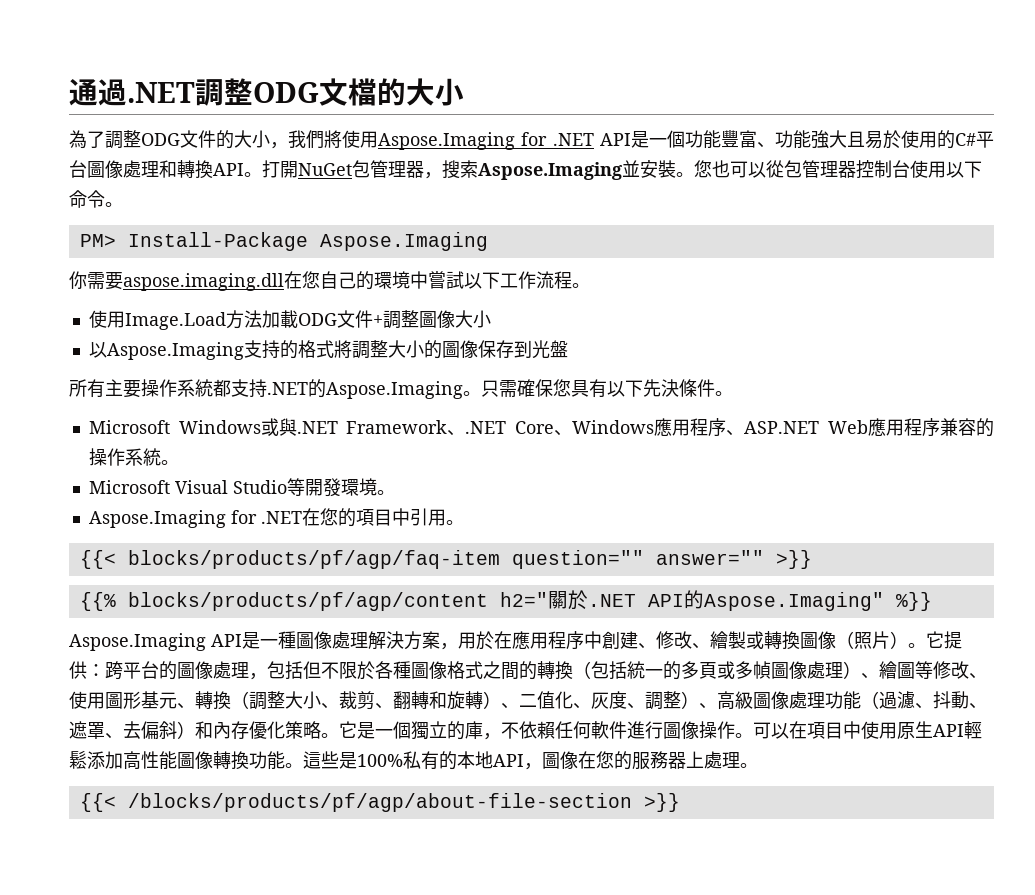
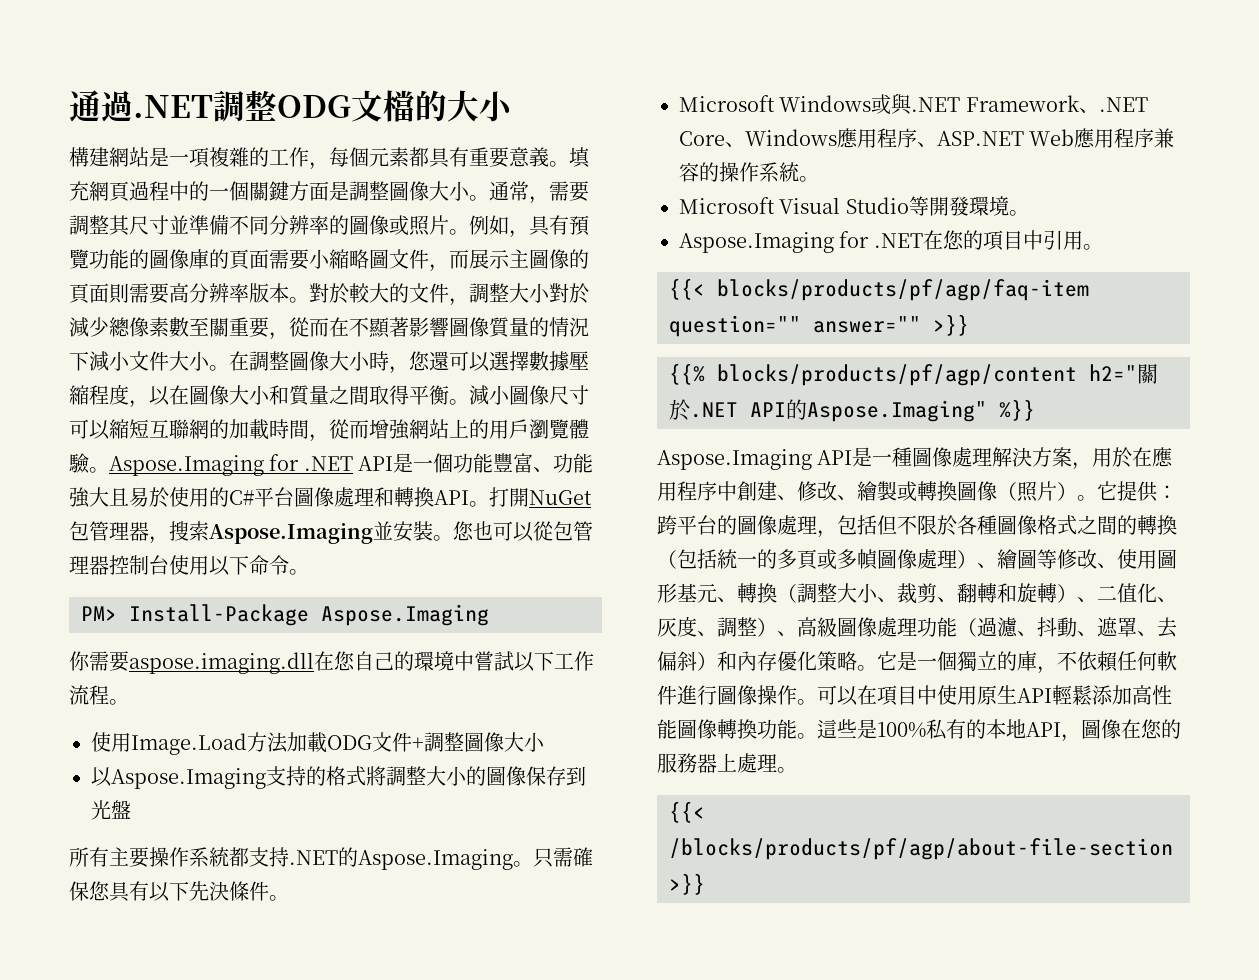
- 為了調整ODG文件的大小，我們將使用Aspose.Imaging for .NET API是一個功能豐富、功能強大且易於使用的C#平台圖像處理和轉換API。
+ 構建網站是一項複雜的工作，每個元素都具有重要意義。填充網頁過程中的一個關鍵方面是調整圖像大小。通常，需要調整其尺寸並準備不同分辨率的圖像或照片。例如，具有預覽功能的圖像庫的頁面需要小縮略圖文件，而展示主圖像的頁面則需要高分辨率版本。對於較大的文件，調整大小對於減少總像素數至關重要，從而在不顯著影響圖像質量的情況下減小文件大小。在調整圖像大小時，您還可以選擇數據壓縮程度，以在圖像大小和質量之間取得平衡。減小圖像尺寸可以縮短互聯網的加載時間，從而增強網站上的用戶瀏覽體驗。Aspose.Imaging for .NET API是一個功能豐富、功能強大且易於使用的C#平台圖像處理和轉換API。

